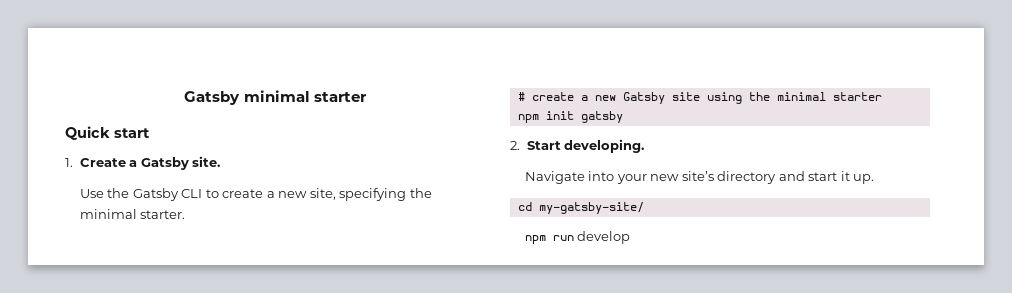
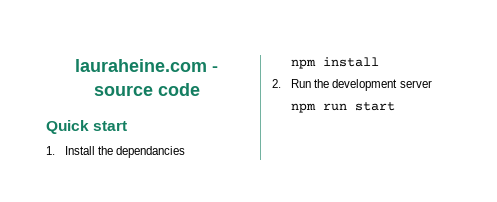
- Gatsby minimal starter
+ lauraheine.com - source code
- 1. Create a Gatsby site.
- Use the Gatsby CLI to create a new site, specifying the minimal starter.
- # create a new Gatsby site using the minimal starter
- npm init gatsby
+ 1. Install the dependancies
+ npm install
- 2. Start developing.
- Navigate into your new site’s directory and start it up.
- cd my-gatsby-site/
+ 2. Run the development server
- npm run develop
+ npm run start

